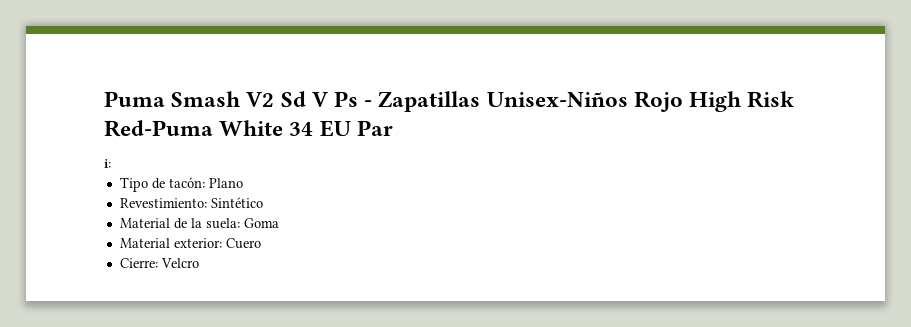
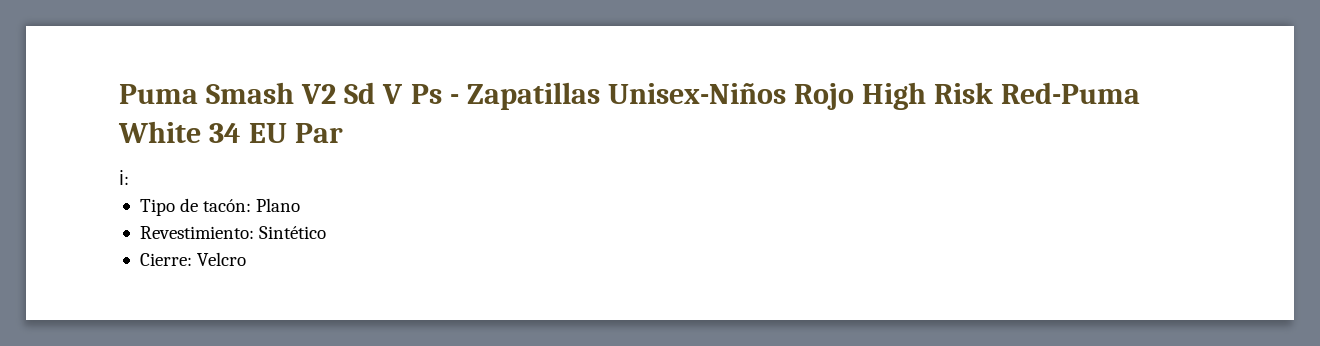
- Material de la suela: Goma
- Material exterior: Cuero

